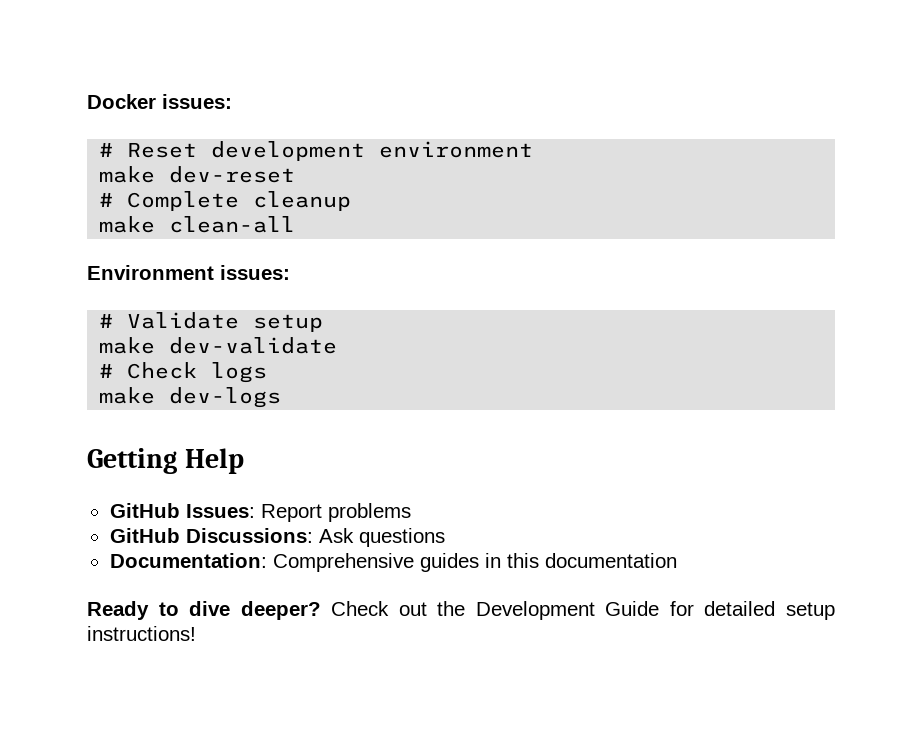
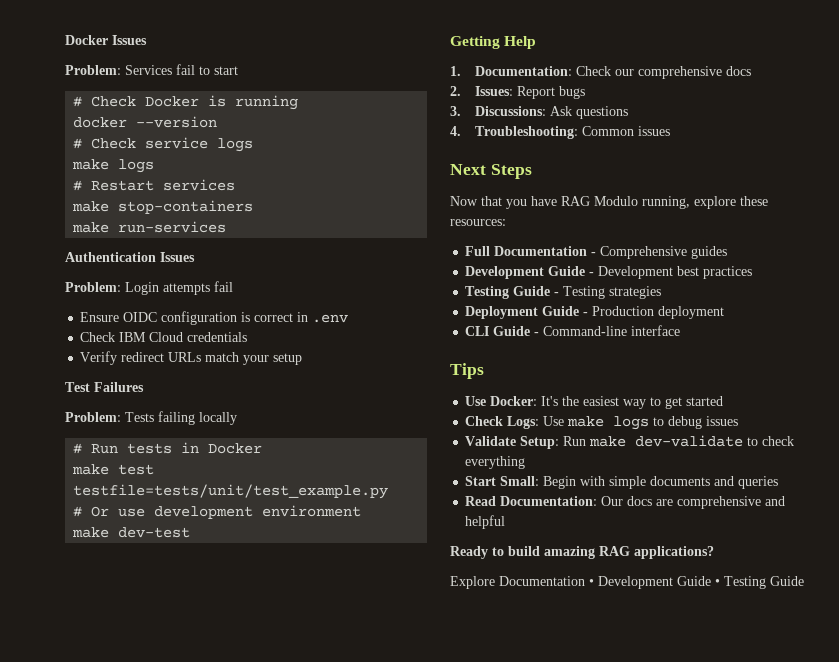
- Docker issues:
- # Reset development environment
- make dev-reset
- # Complete cleanup
- make clean-all
- Environment issues:
- # Validate setup
- make dev-validate
- # Check logs
- make dev-logs
+ Docker Issues
+ Problem: Services fail to start
+ # Check Docker is running
+ docker --version
+ # Check service logs
+ make logs
+ # Restart services
+ make stop-containers
+ make run-services
+ Authentication Issues
+ Problem: Login attempts fail
+ Ensure OIDC configuration is correct in .env
+ Check IBM Cloud credentials
+ Verify redirect URLs match your setup
+ Test Failures
+ Problem: Tests failing locally
+ # Run tests in Docker
+ make test testfile=tests/unit/test_example.py
+ # Or use development environment
+ make dev-test
  Getting Help
- GitHub Issues: Report problems
- GitHub Discussions: Ask questions
- Documentation: Comprehensive guides in this documentation
- Ready to dive deeper? Check out the Development Guide for detailed setup instructions!
+ 1. Documentation: Check our comprehensive docs
+ 2. Issues: Report bugs
+ 3. Discussions: Ask questions
+ 4. Troubleshooting: Common issues
+ Next Steps
+ Now that you have RAG Modulo running, explore these resources:
+ Full Documentation - Comprehensive guides
+ Development Guide - Development best practices
+ Testing Guide - Testing strategies
+ Deployment Guide - Production deployment
+ CLI Guide - Command-line interface
+ Tips
+ Use Docker: It's the easiest way to get started
+ Check Logs: Use make logs to debug issues
+ Validate Setup: Run make dev-validate to check everything
+ Start Small: Begin with simple documents and queries
+ Read Documentation: Our docs are comprehensive and helpful
+ Ready to build amazing RAG applications?
+ Explore Documentation • Development Guide • Testing Guide

